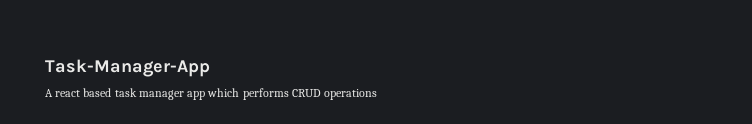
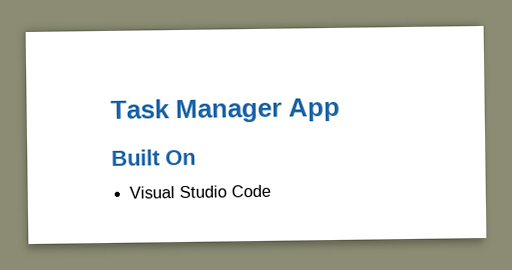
- Task-Manager-App
- A react based task manager app which performs CRUD operations
+ Task Manager App
+ Built On
+ Visual Studio Code

